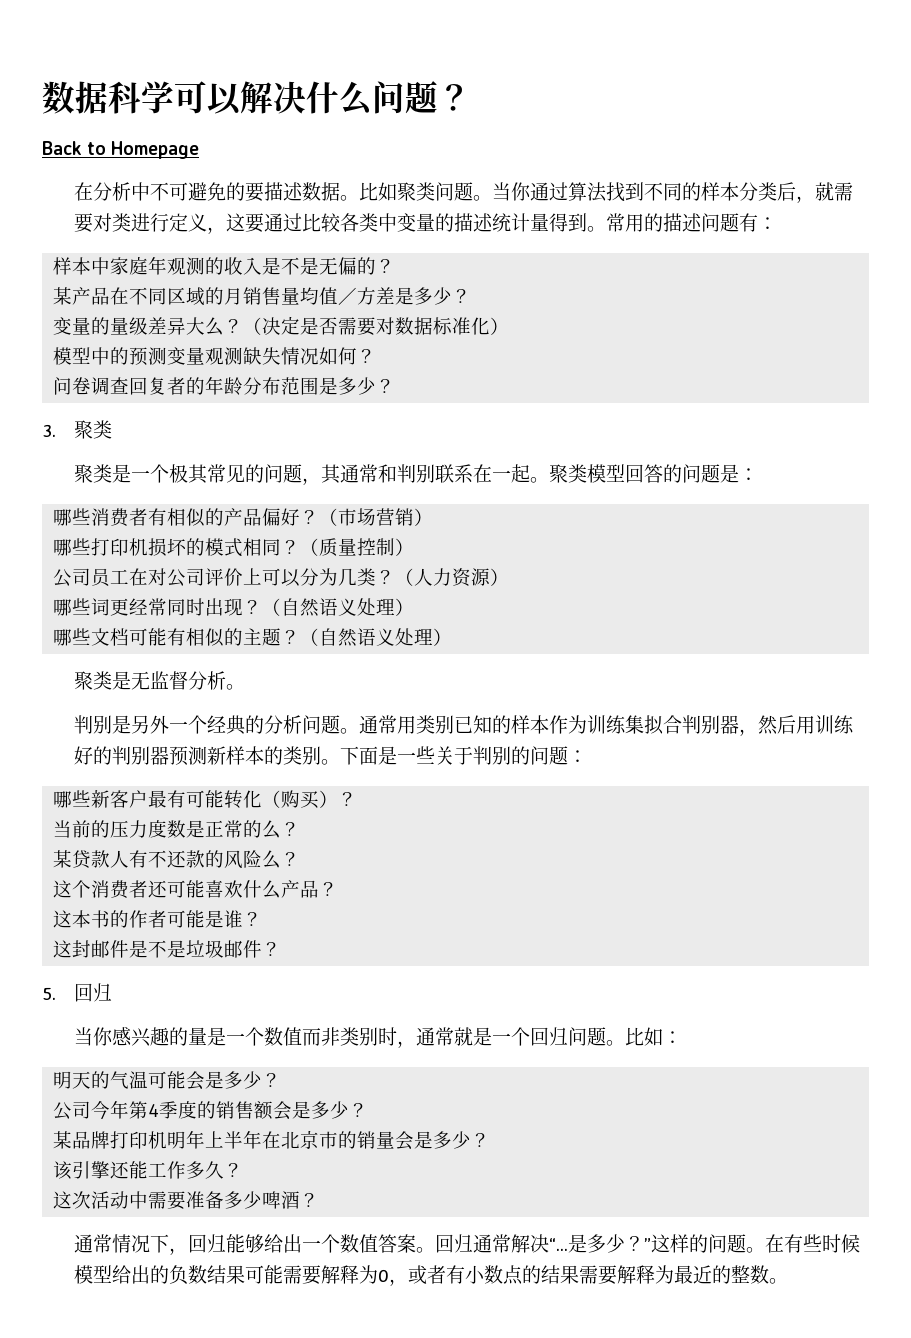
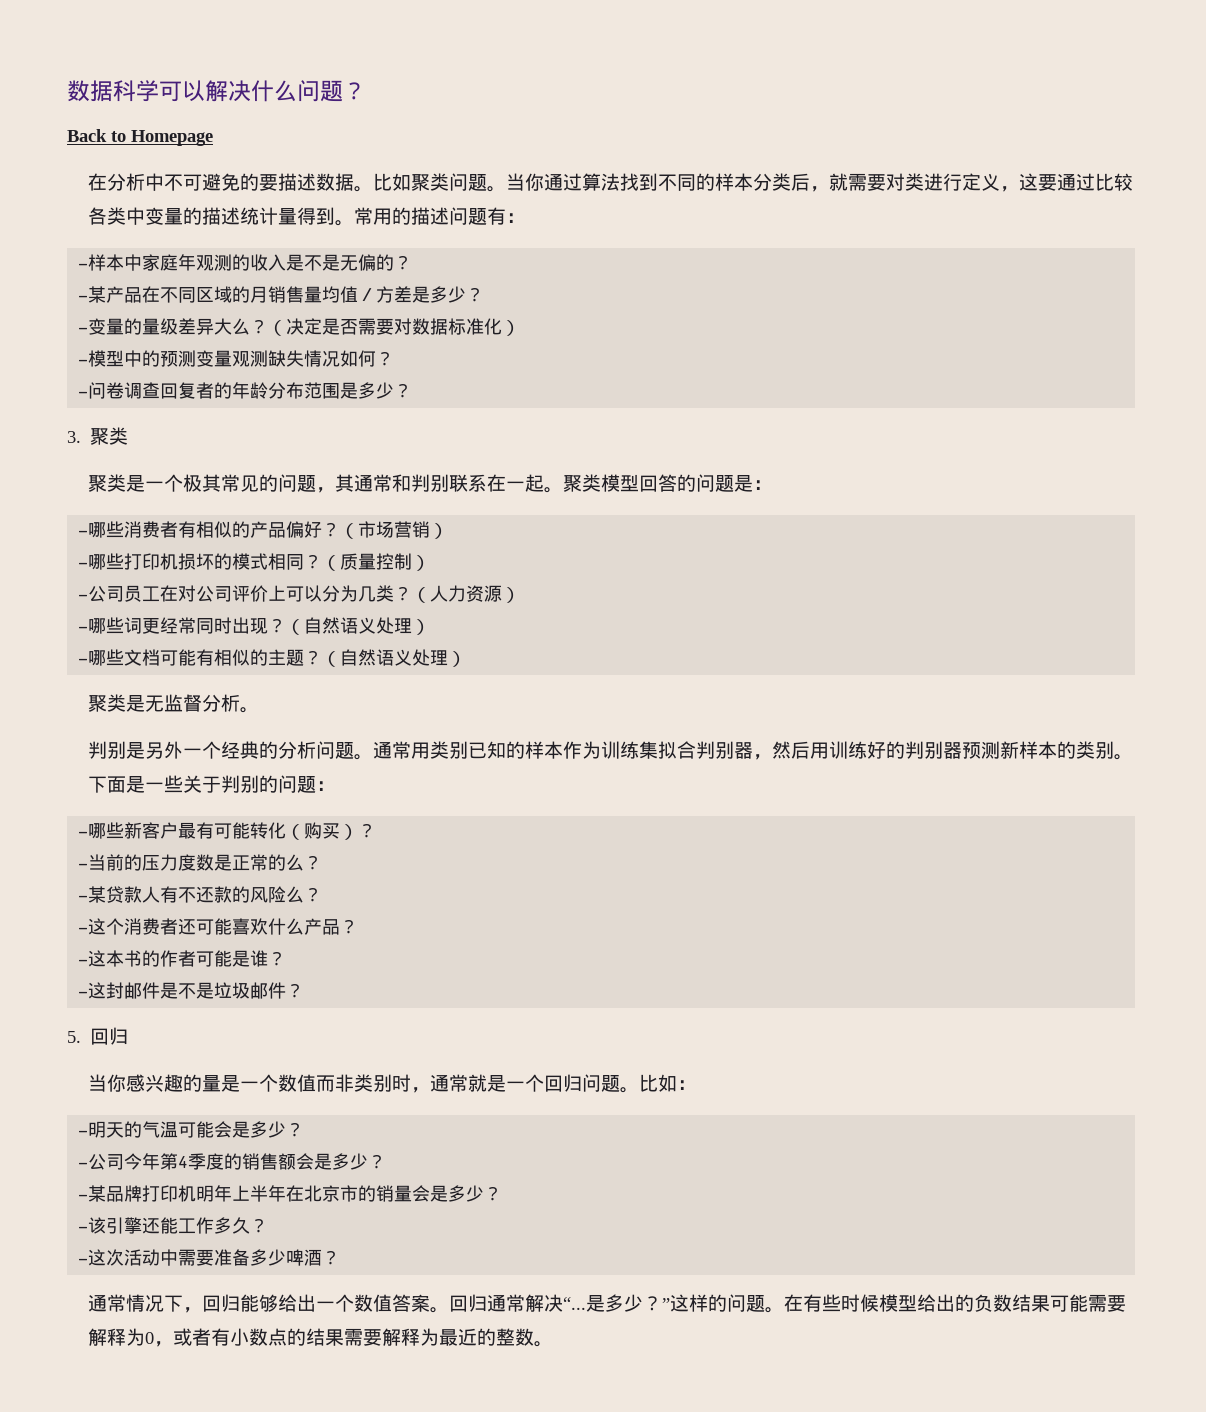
- 样本中家庭年观测的收入是不是无偏的？
+ -样本中家庭年观测的收入是不是无偏的？
- 某产品在不同区域的月销售量均值／方差是多少？
+ -某产品在不同区域的月销售量均值／方差是多少？
- 变量的量级差异大么？
+ -变量的量级差异大么？
- 模型中的预测变量观测缺失情况如何？
+ -模型中的预测变量观测缺失情况如何？
- 问卷调查回复者的年龄分布范围是多少？
+ -问卷调查回复者的年龄分布范围是多少？
- 哪些消费者有相似的产品偏好？
+ -哪些消费者有相似的产品偏好？
- 哪些打印机损坏的模式相同？
+ -哪些打印机损坏的模式相同？
- 公司员工在对公司评价上可以分为几类？
+ -公司员工在对公司评价上可以分为几类？
- 哪些词更经常同时出现？
+ -哪些词更经常同时出现？
- 哪些文档可能有相似的主题？
+ -哪些文档可能有相似的主题？
- 哪些新客户最有可能转化（购买）？
+ -哪些新客户最有可能转化（购买）？
- 当前的压力度数是正常的么？
+ -当前的压力度数是正常的么？
- 某贷款人有不还款的风险么？
+ -某贷款人有不还款的风险么？
- 这个消费者还可能喜欢什么产品？
+ -这个消费者还可能喜欢什么产品？
- 这本书的作者可能是谁？
+ -这本书的作者可能是谁？
- 这封邮件是不是垃圾邮件？
+ -这封邮件是不是垃圾邮件？
- 明天的气温可能会是多少？
+ -明天的气温可能会是多少？
- 公司今年第4季度的销售额会是多少？
+ -公司今年第4季度的销售额会是多少？
- 某品牌打印机明年上半年在北京市的销量会是多少？
+ -某品牌打印机明年上半年在北京市的销量会是多少？
- 该引擎还能工作多久？
+ -该引擎还能工作多久？
- 这次活动中需要准备多少啤酒？
+ -这次活动中需要准备多少啤酒？

